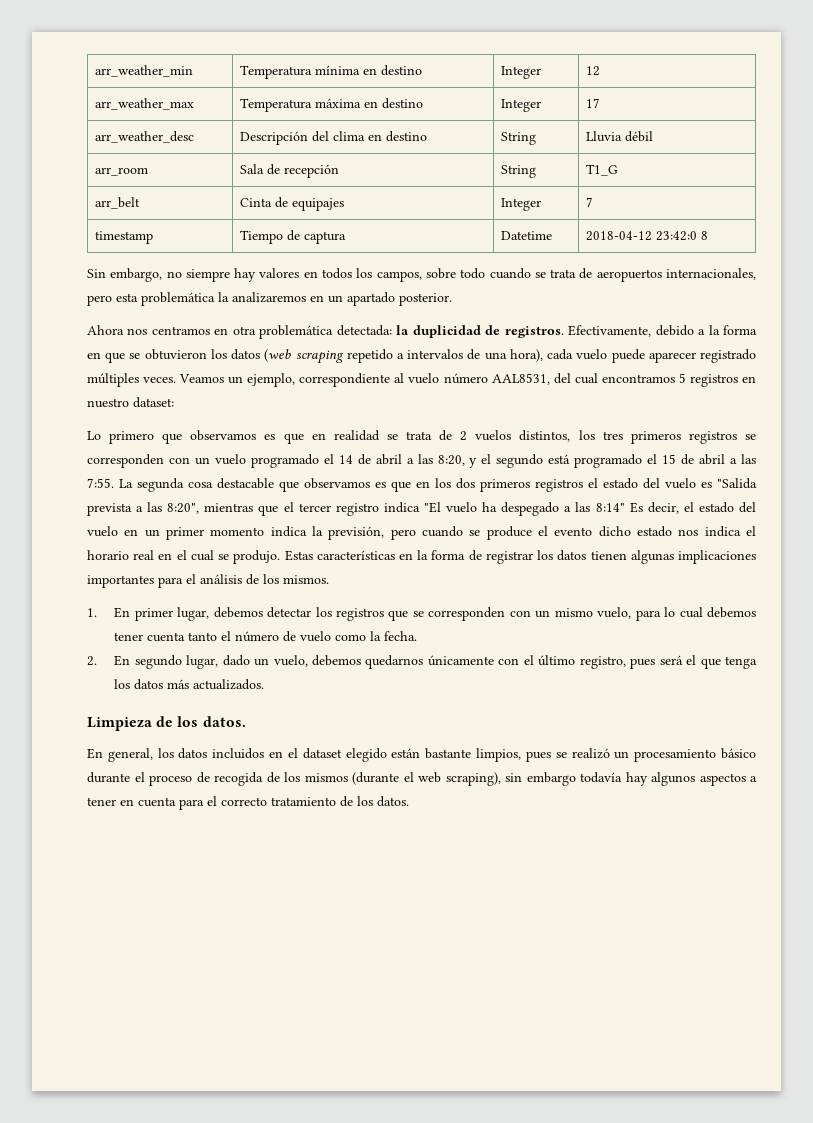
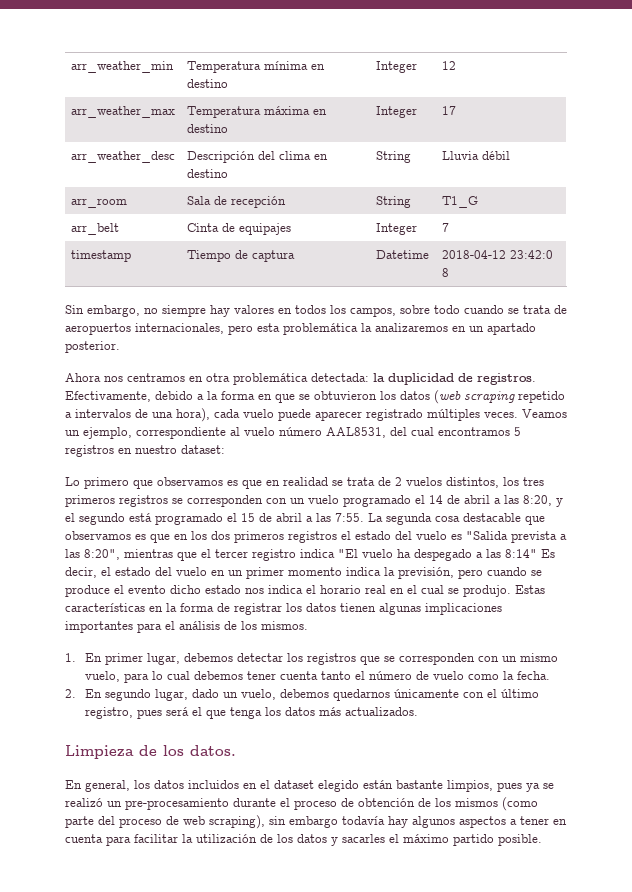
- En general, los datos incluidos en el dataset elegido están bastante limpios, pues se realizó un procesamiento básico durante el proceso de recogida de los mismos (durante el web scraping), sin embargo todavía hay algunos aspectos a tener en cuenta para el correcto tratamiento de los datos.
+ En general, los datos incluidos en el dataset elegido están bastante limpios, pues ya se realizó un pre-procesamiento durante el proceso de obtención de los mismos (como parte del proceso de web scraping), sin embargo todavía hay algunos aspectos a tener en cuenta para facilitar la utilización de los datos y sacarles el máximo partido posible.

